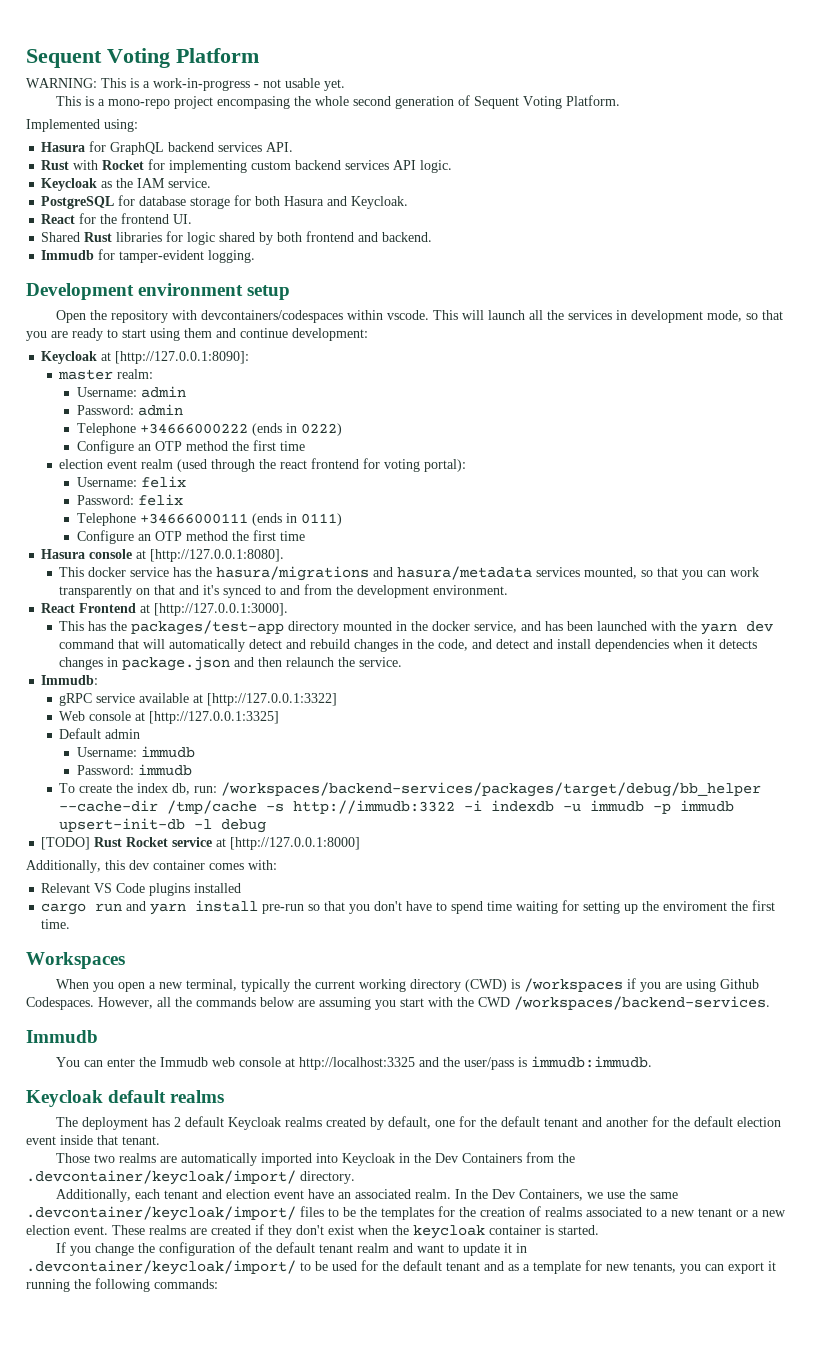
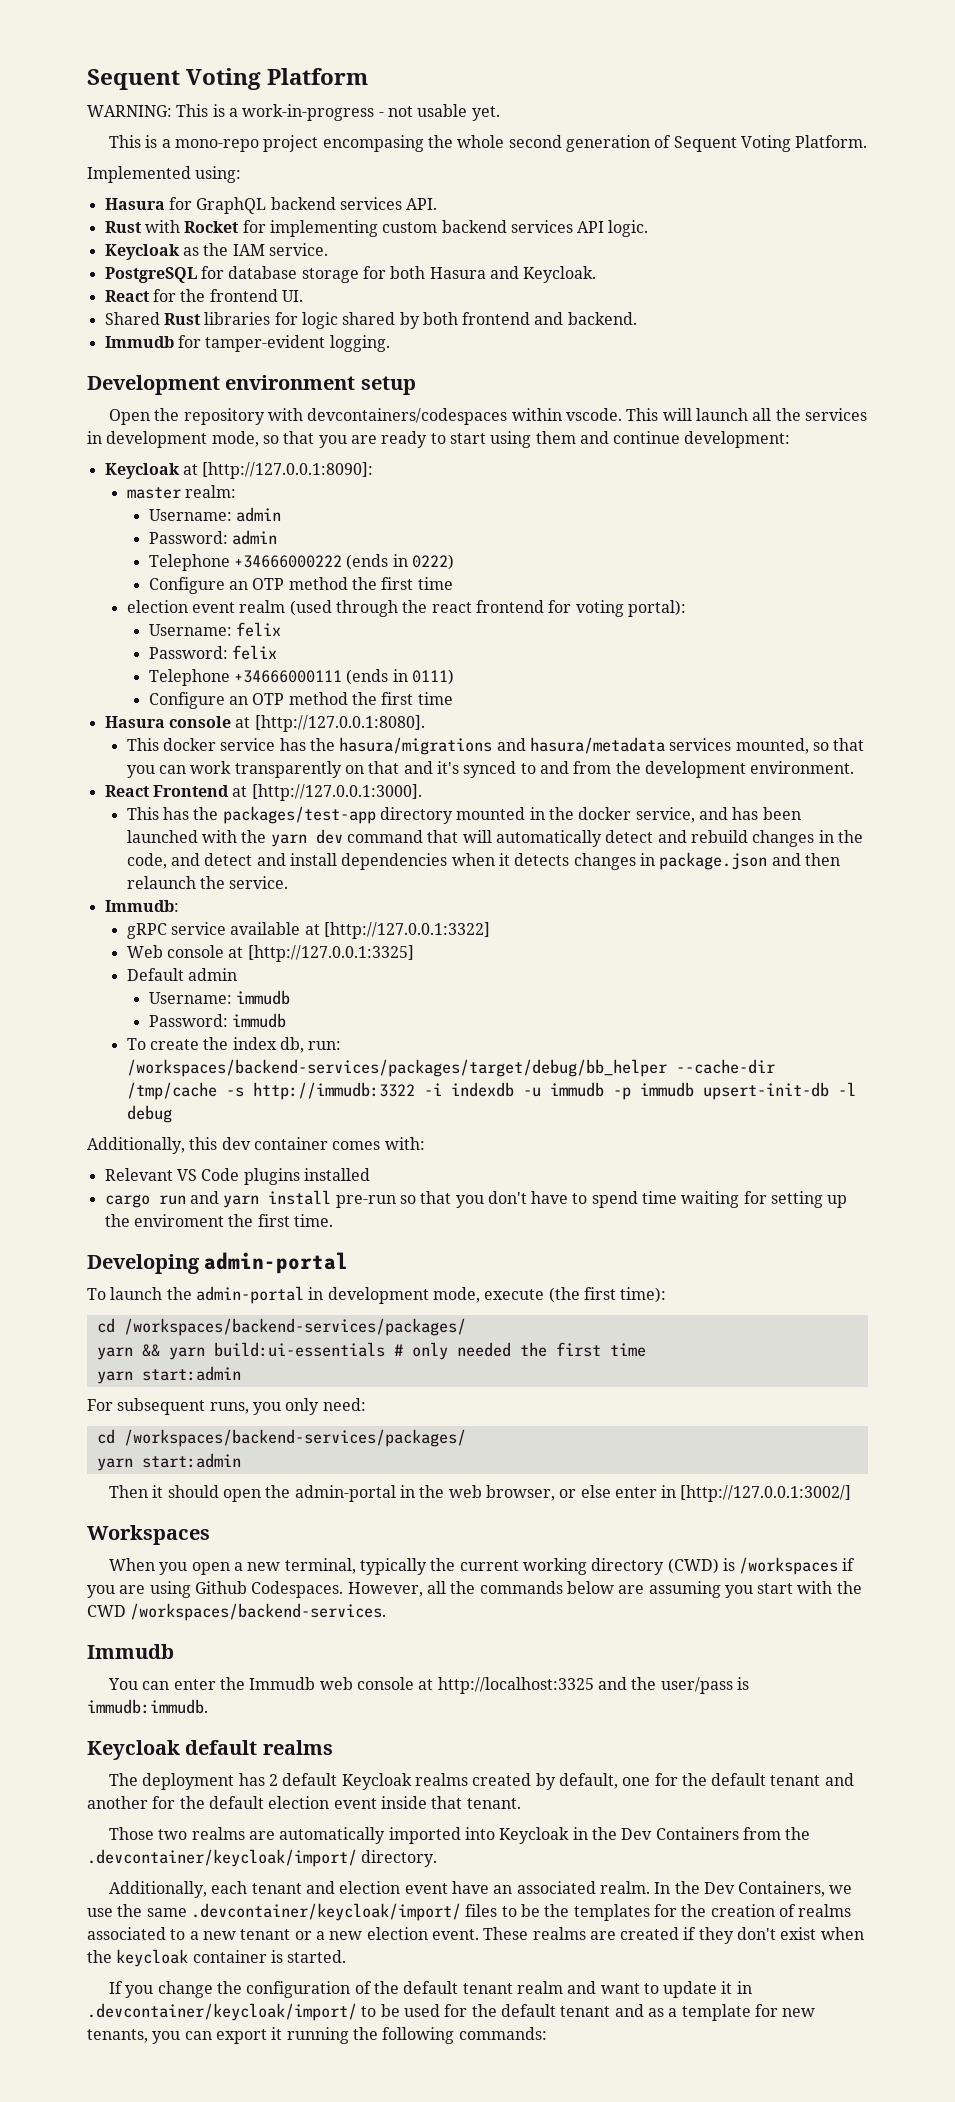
- [TODO] Rust Rocket service at [http://127.0.0.1:8000]
+ Developing admin-portal
+ To launch the admin-portal in development mode, execute (the first time):
+ cd /workspaces/backend-services/packages/
+ yarn && yarn build:ui-essentials # only needed the first time
+ yarn start:admin
+ For subsequent runs, you only need:
+ cd /workspaces/backend-services/packages/
+ yarn start:admin
+ Then it should open the admin-portal in the web browser, or else enter in [http://127.0.0.1:3002/]

